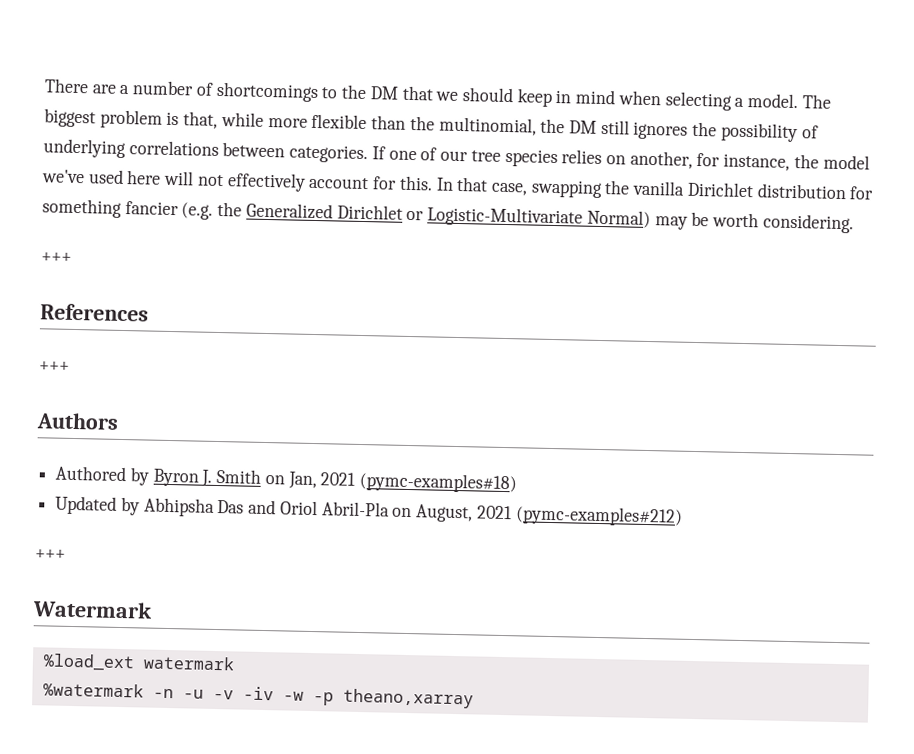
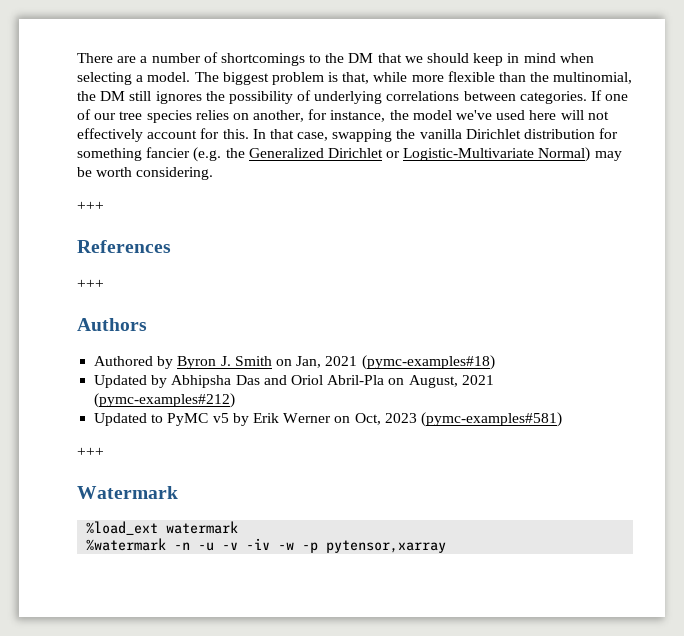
+ Updated to PyMC v5 by Erik Werner on Oct, 2023 (pymc-examples#581)
- %watermark -n -u -v -iv -w -p theano,xarray
+ %watermark -n -u -v -iv -w -p pytensor,xarray

